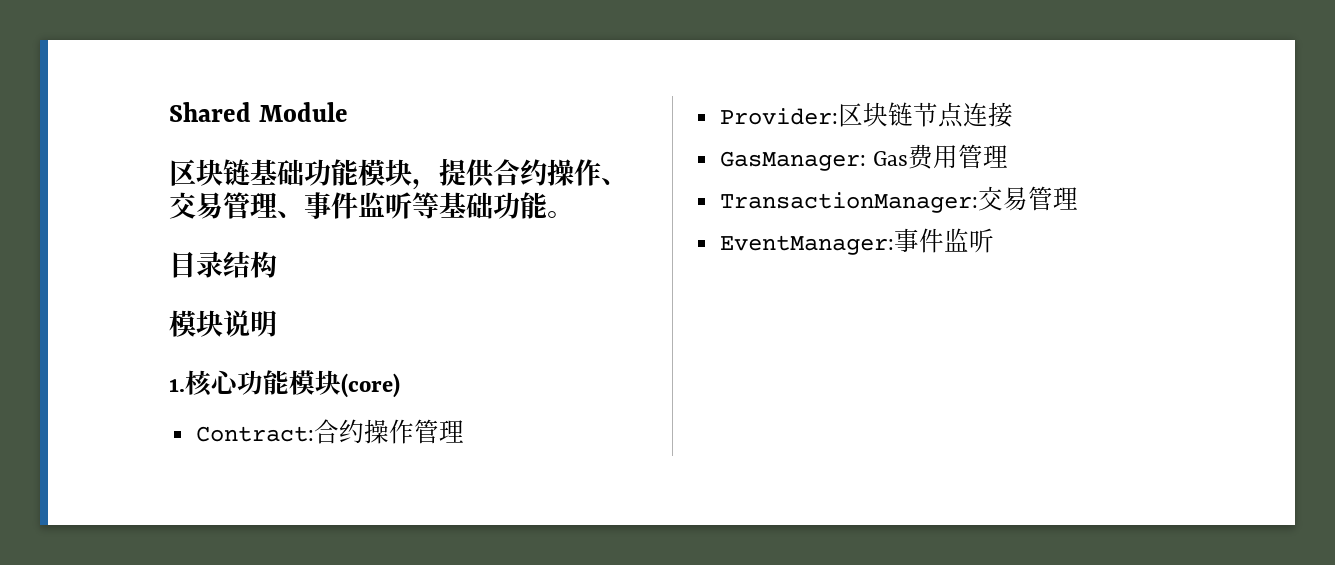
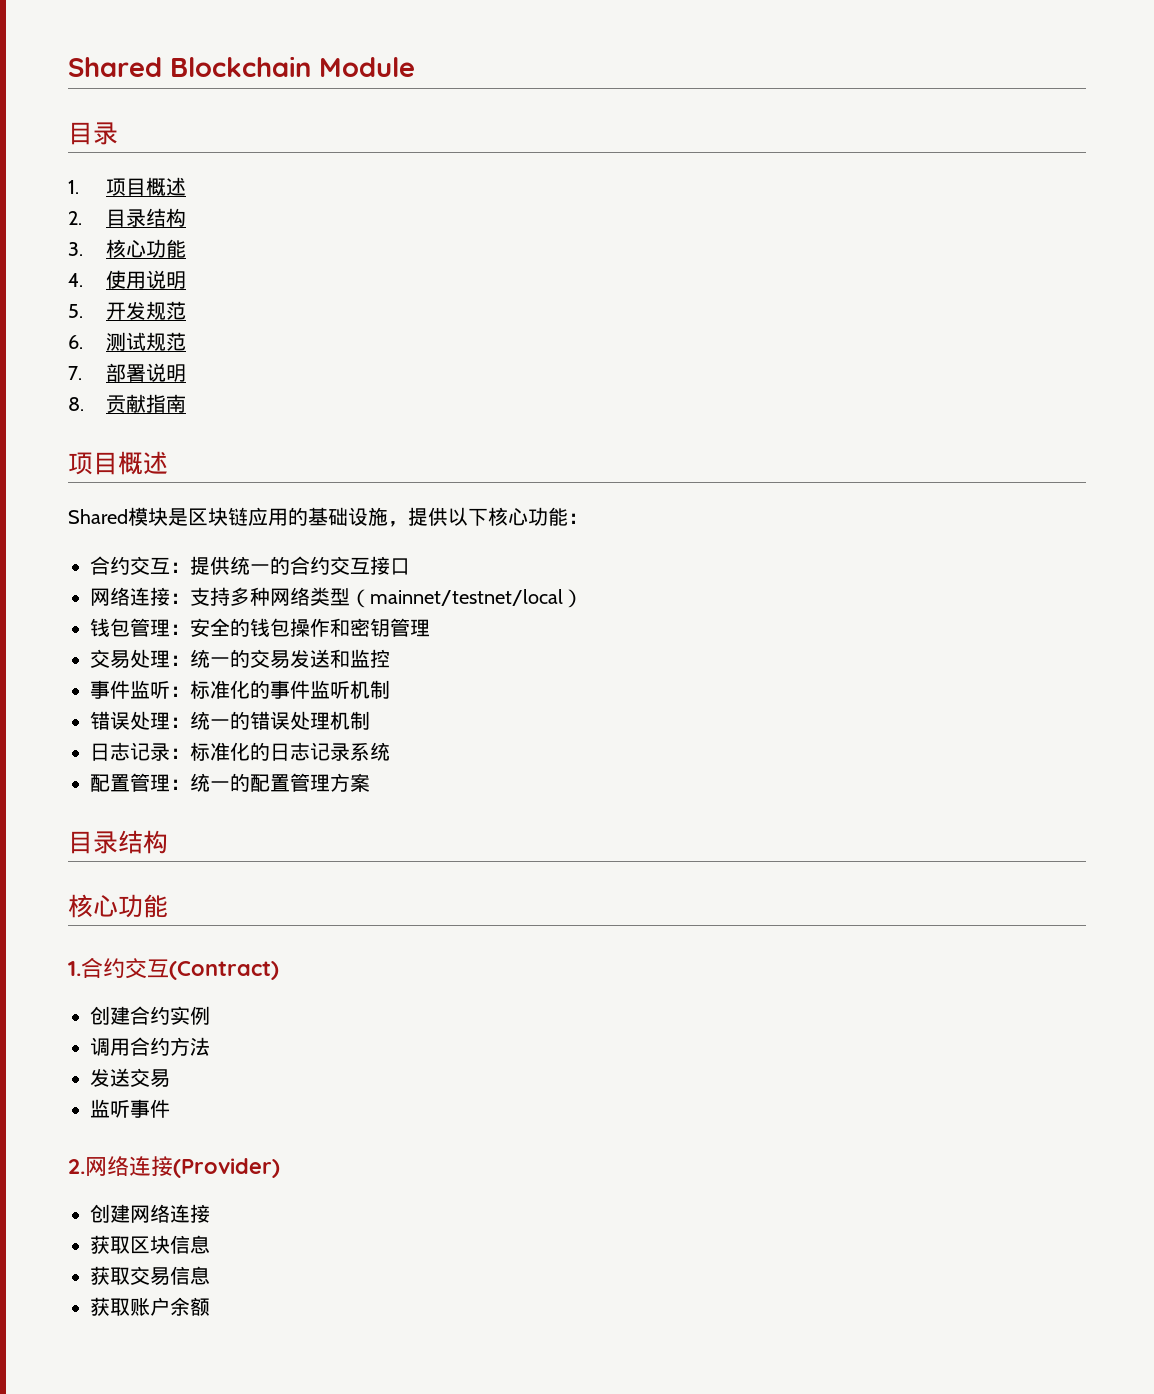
- Shared Module
- 区块链基础功能模块，提供合约操作、交易管理、事件监听等基础功能。
+ Shared Blockchain Module
+ 目录
+ 1.项目概述
+ 2.目录结构
+ 3.核心功能
+ 4.使用说明
+ 5.开发规范
+ 6.测试规范
+ 7.部署说明
+ 8.贡献指南
+ 项目概述
+ Shared模块是区块链应用的基础设施，提供以下核心功能：
+ 合约交互：提供统一的合约交互接口
+ 网络连接：支持多种网络类型（mainnet/testnet/local）
+ 钱包管理：安全的钱包操作和密钥管理
+ 交易处理：统一的交易发送和监控
+ 事件监听：标准化的事件监听机制
+ 错误处理：统一的错误处理机制
+ 日志记录：标准化的日志记录系统
+ 配置管理：统一的配置管理方案
  目录结构
- 模块说明
- 1.核心功能模块(core)
- Contract:合约操作管理
- Provider:区块链节点连接
- GasManager: Gas费用管理
- TransactionManager:交易管理
- EventManager:事件监听
+ 核心功能
+ 1.合约交互(Contract)
+ 创建合约实例
+ 调用合约方法
+ 发送交易
+ 监听事件
+ 2.网络连接(Provider)
+ 创建网络连接
+ 获取区块信息
+ 获取交易信息
+ 获取账户余额

